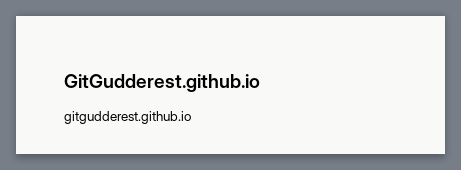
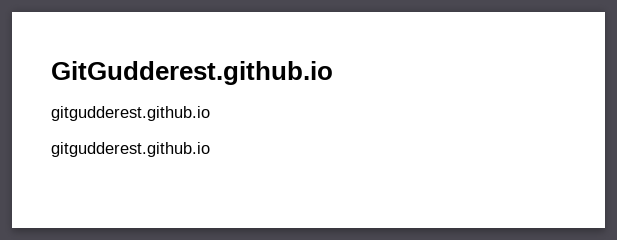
  GitGudderest.github.io
+ gitgudderest.github.io

